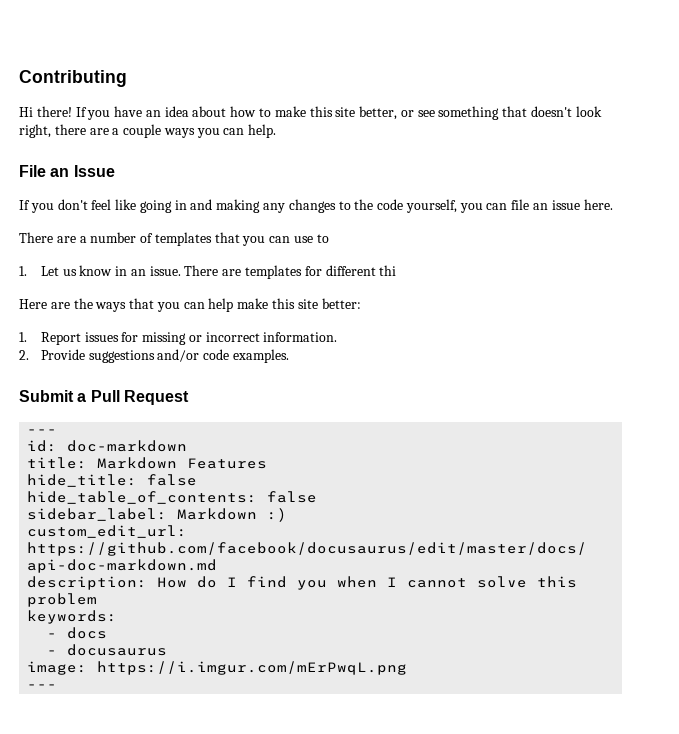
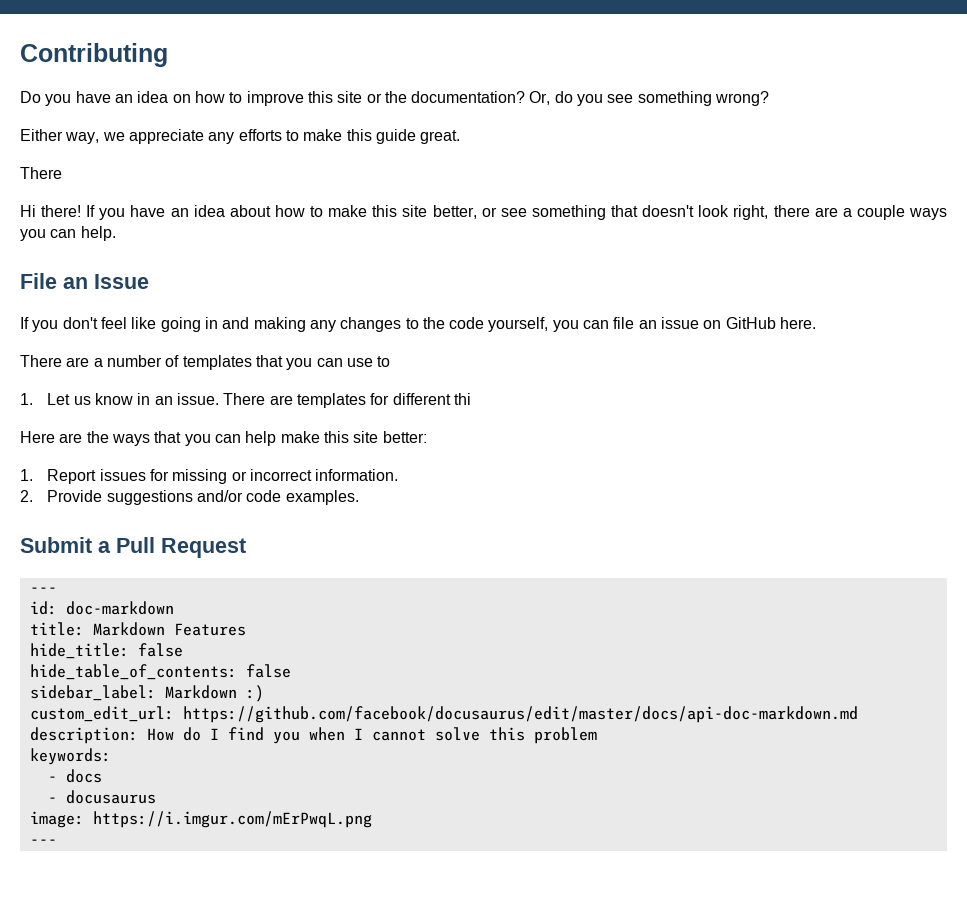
+ Do you have an idea on how to improve this site or the documentation? Or, do you see something wrong?
+ Either way, we appreciate any efforts to make this guide great.
+ There
- If you don't feel like going in and making any changes to the code yourself, you can file an issue here.
+ If you don't feel like going in and making any changes to the code yourself, you can file an issue on GitHub here.

